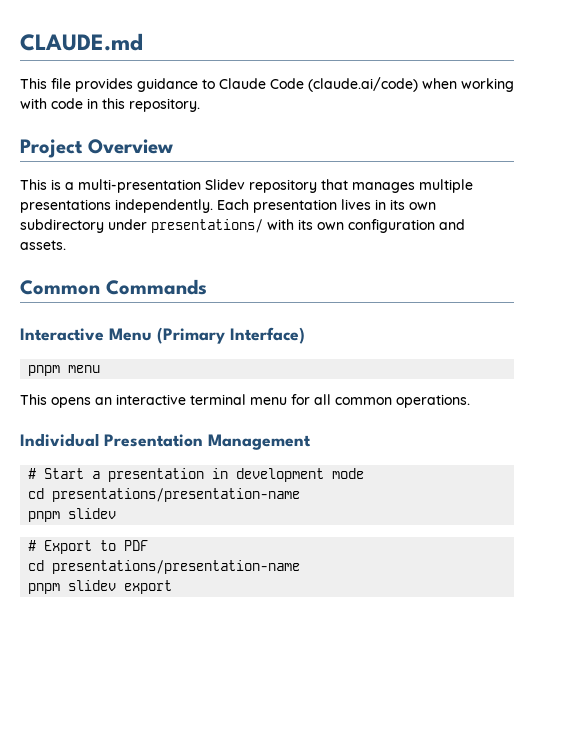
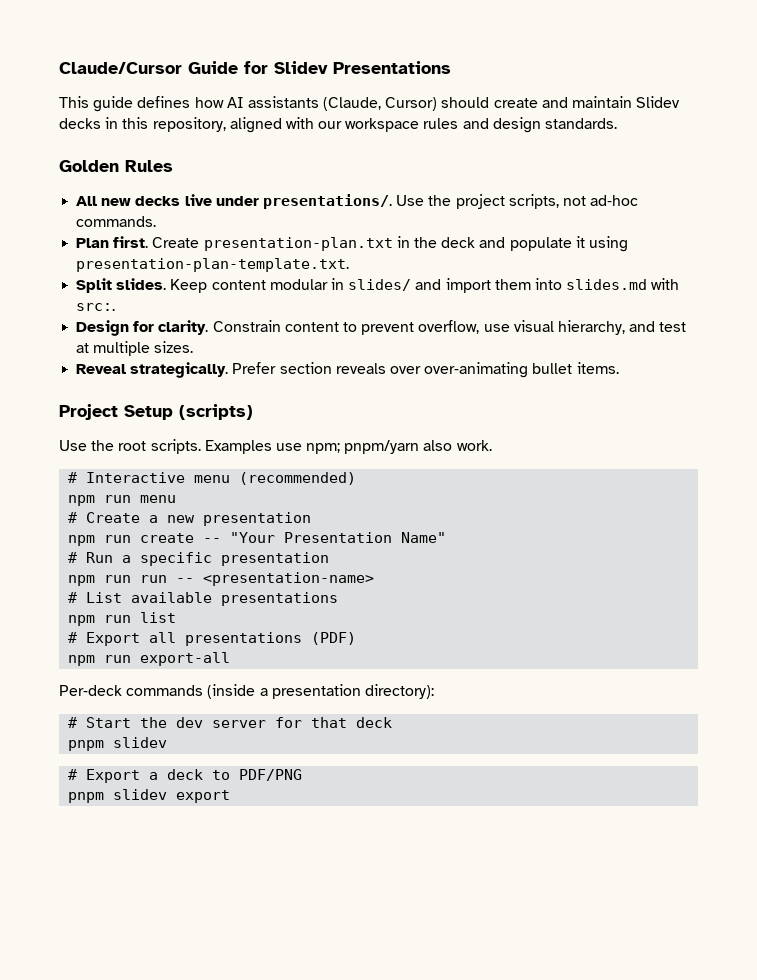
- CLAUDE.md
- This file provides guidance to Claude Code (claude.ai/code) when working with code in this repository.
- Project Overview
- This is a multi-presentation Slidev repository that manages multiple presentations independently. Each presentation lives in its own subdirectory under presentations/ with its own configuration and assets.
- Common Commands
- Interactive Menu (Primary Interface)
- pnpm menu
- This opens an interactive terminal menu for all common operations.
- Individual Presentation Management
- # Start a presentation in development mode
- cd presentations/presentation-name
+ Claude/Cursor Guide for Slidev Presentations
+ This guide defines how AI assistants (Claude, Cursor) should create and maintain Slidev decks in this repository, aligned with our workspace rules and design standards.
+ Golden Rules
+ All new decks live under presentations/. Use the project scripts, not ad‑hoc commands.
+ Plan first. Create presentation-plan.txt in the deck and populate it using presentation-plan-template.txt.
+ Split slides. Keep content modular in slides/ and import them into slides.md with src:.
+ Design for clarity. Constrain content to prevent overflow, use visual hierarchy, and test at multiple sizes.
+ Reveal strategically. Prefer section reveals over over‑animating bullet items.
+ Project Setup (scripts)
+ Use the root scripts. Examples use npm; pnpm/yarn also work.
+ # Interactive menu (recommended)
+ npm run menu
+ # Create a new presentation
+ npm run create -- "Your Presentation Name"
+ # Run a specific presentation
+ npm run run -- <presentation-name>
+ # List available presentations
+ npm run list
+ # Export all presentations (PDF)
+ npm run export-all
+ Per‑deck commands (inside a presentation directory):
+ # Start the dev server for that deck
- # Export to PDF
- cd presentations/presentation-name
+ # Export a deck to PDF/PNG

